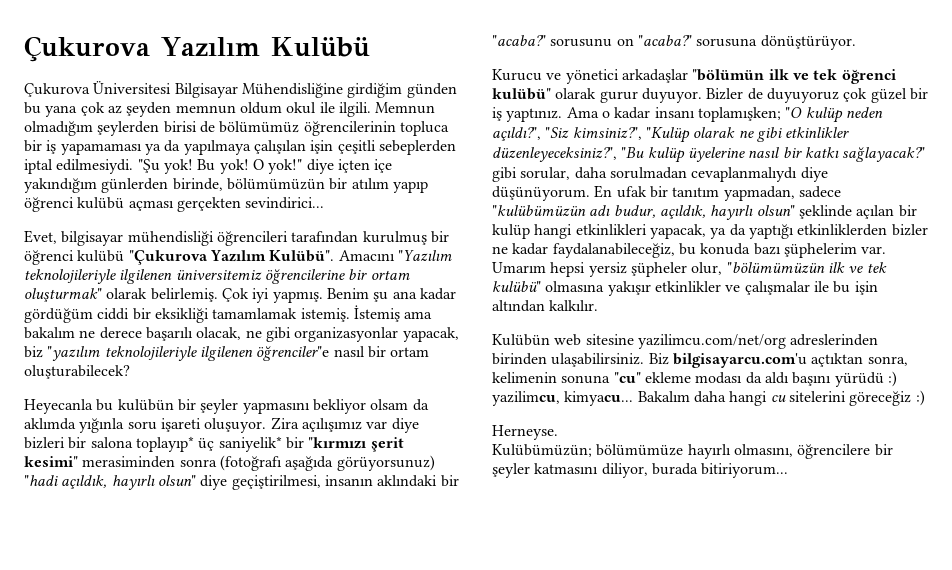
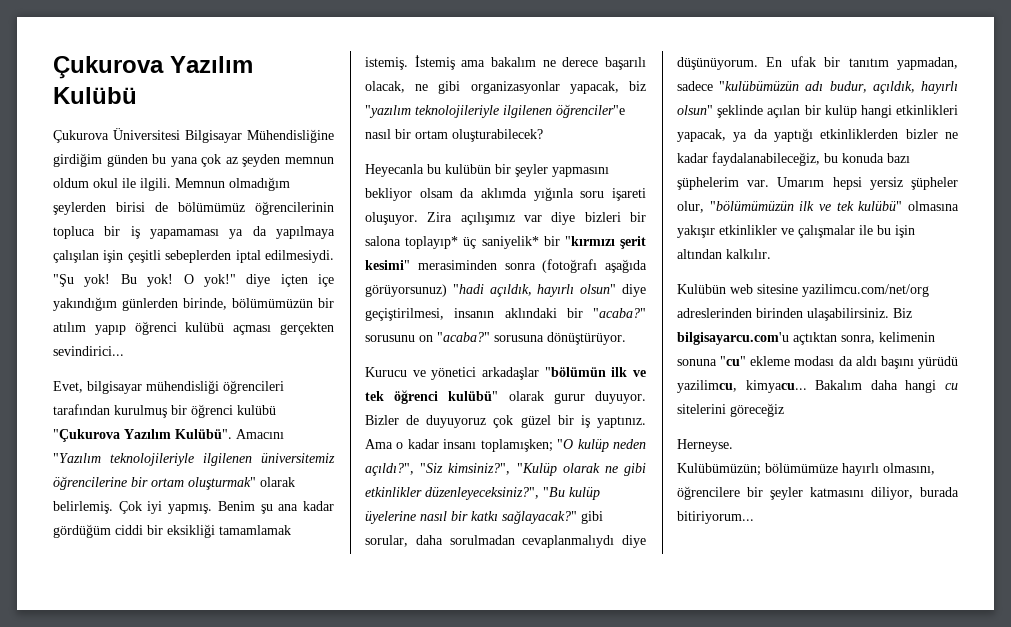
- Biz bilgisayarcu.com'u açtıktan sonra, kelimenin sonuna "cu" ekleme modası da aldı başını yürüdü :) yazilimcu, kimyacu...
+ Biz bilgisayarcu.com'u açtıktan sonra, kelimenin sonuna "cu" ekleme modası da aldı başını yürüdü yazilimcu, kimyacu...
- Bakalım daha hangi cu sitelerini göreceğiz :)
+ Bakalım daha hangi cu sitelerini göreceğiz

